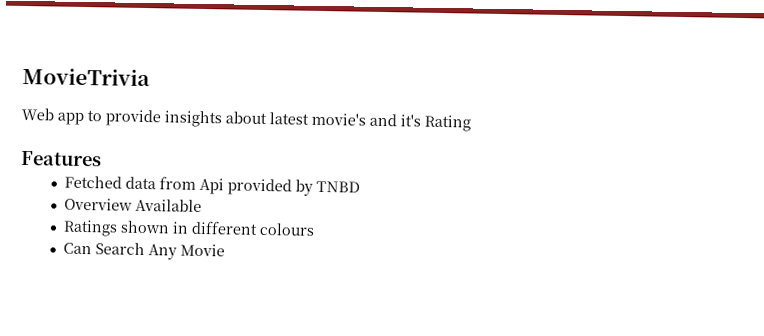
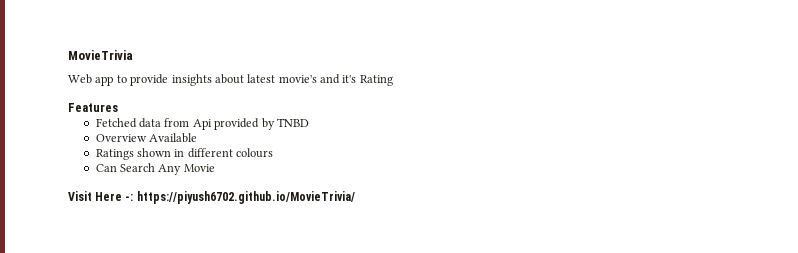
+ Visit Here -: https://piyush6702.github.io/MovieTrivia/

